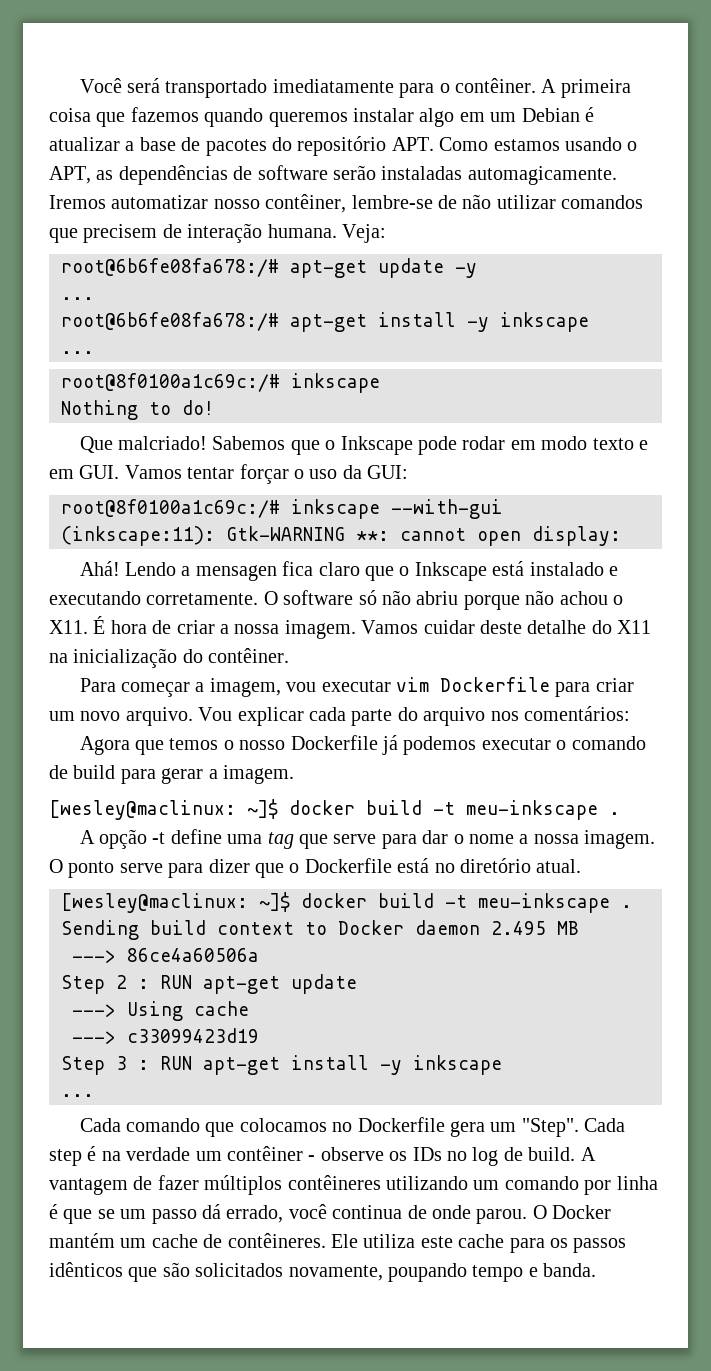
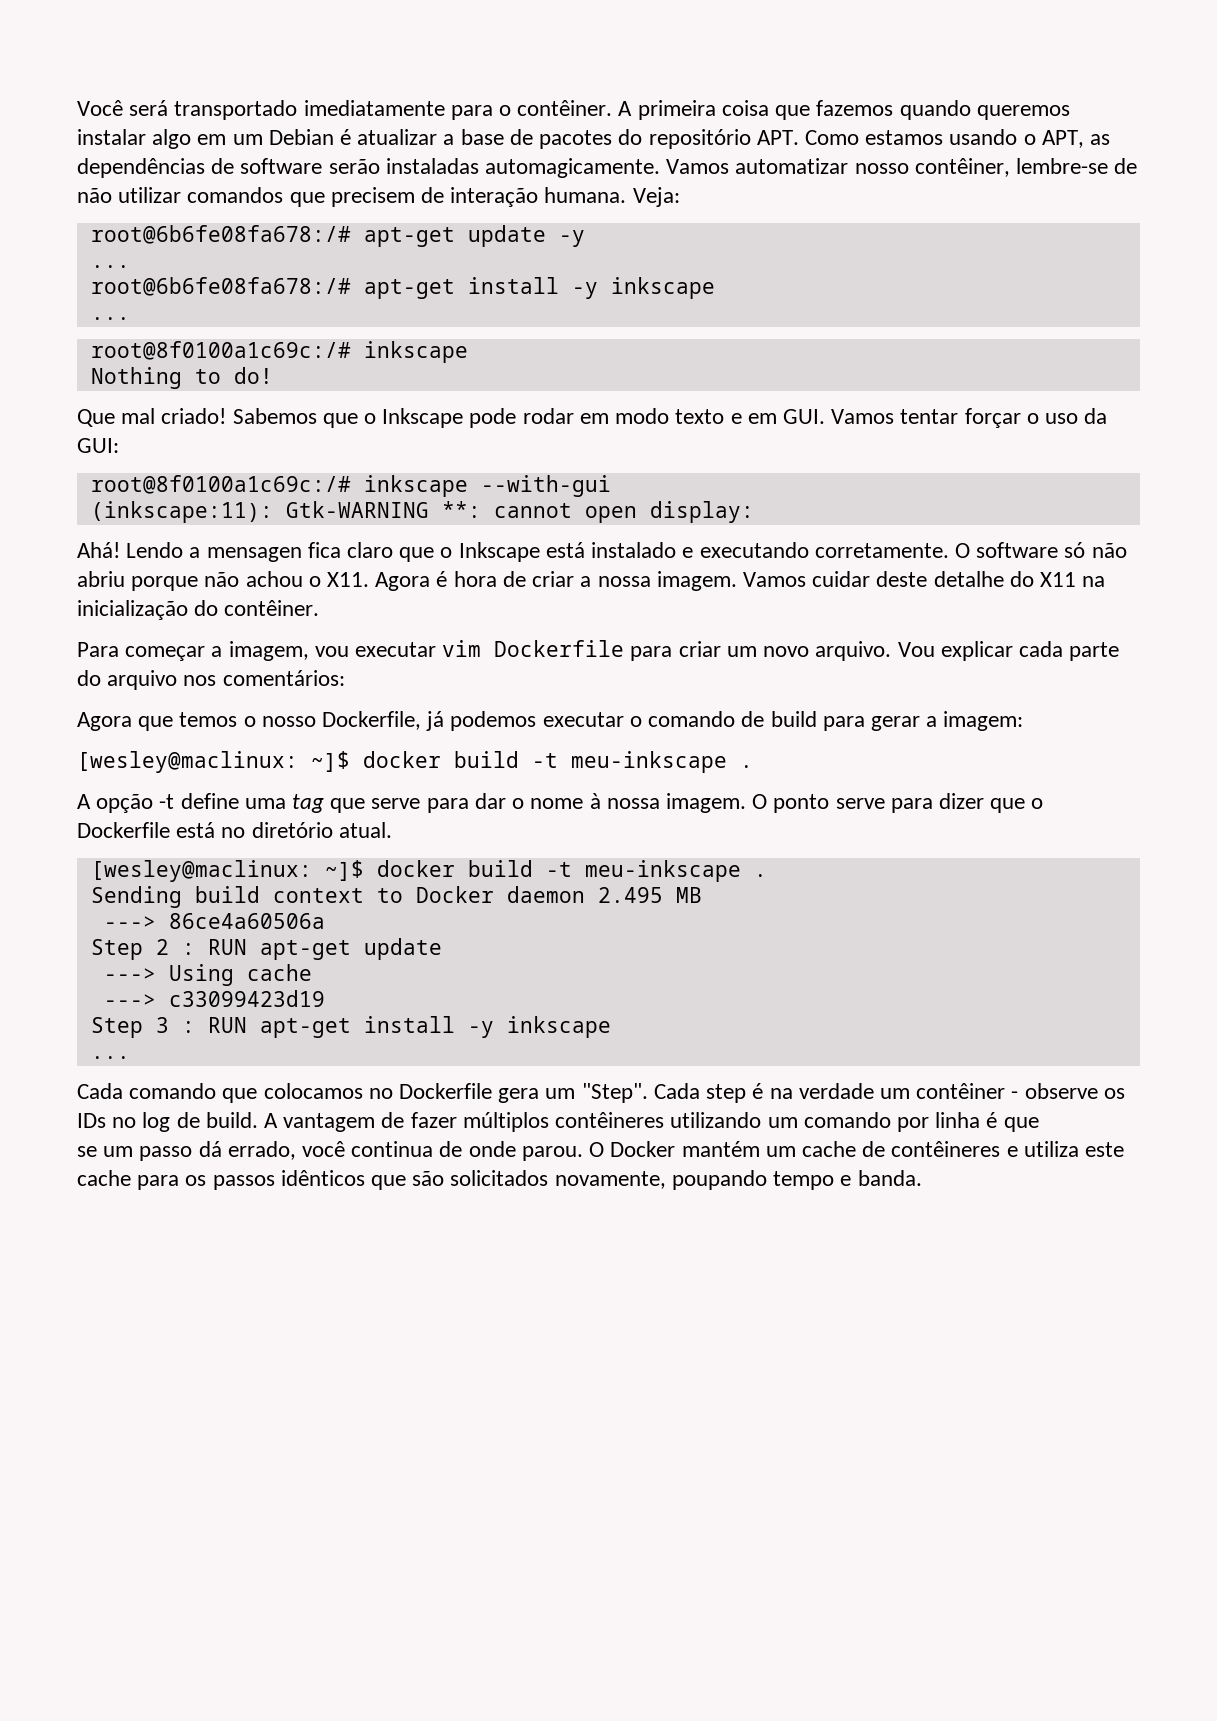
- Iremos automatizar nosso contêiner, lembre-se de não utilizar comandos que precisem de interação humana.
+ Vamos automatizar nosso contêiner, lembre-se de não utilizar comandos que precisem de interação humana.
- Que malcriado!
+ Que mal criado!
- O software só não abriu porque não achou o X11. É hora de criar a nossa imagem.
+ O software só não abriu porque não achou o X11. Agora é hora de criar a nossa imagem.
- Agora que temos o nosso Dockerfile já podemos executar o comando de build para gerar a imagem.
+ Agora que temos o nosso Dockerfile, já podemos executar o comando de build para gerar a imagem:
- A opção -t define uma tag que serve para dar o nome a nossa imagem.
+ A opção -t define uma tag que serve para dar o nome à nossa imagem.
- A vantagem de fazer múltiplos contêineres utilizando um comando por linha é que se um passo dá errado, você continua de onde parou.
+ A vantagem de fazer múltiplos contêineres utilizando um comando por linha é que
+ se um passo dá errado, você continua de onde parou.
- O Docker mantém um cache de contêineres. Ele utiliza este cache para os passos idênticos que são solicitados novamente, poupando tempo e banda.
+ O Docker mantém um cache de contêineres e utiliza este cache para os passos idênticos que são solicitados novamente, poupando tempo e banda.

